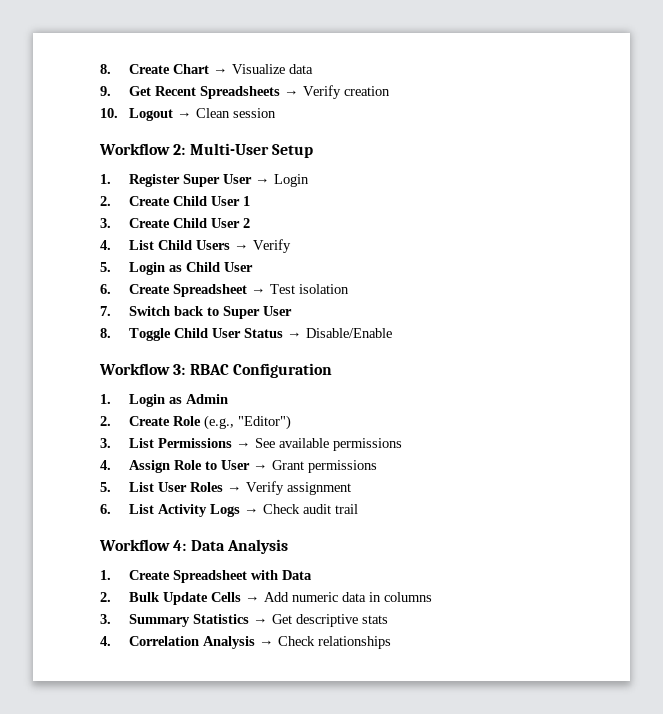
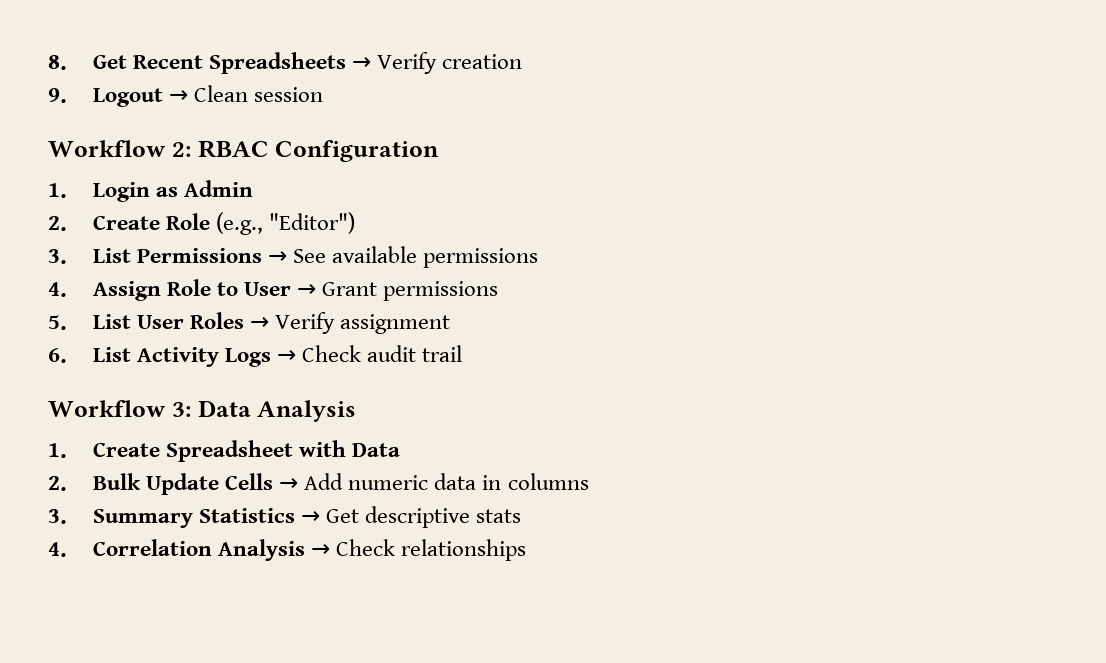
- 8. Create Chart → Visualize data
- 9. Get Recent Spreadsheets → Verify creation
+ 8. Get Recent Spreadsheets → Verify creation
- 10. Logout → Clean session
+ 9. Logout → Clean session
- Workflow 2: Multi-User Setup
- 1. Register Super User → Login
- 2. Create Child User 1
- 3. Create Child User 2
- 4. List Child Users → Verify
- 5. Login as Child User
- 6. Create Spreadsheet → Test isolation
- 7. Switch back to Super User
- 8. Toggle Child User Status → Disable/Enable
- Workflow 3: RBAC Configuration
+ Workflow 2: RBAC Configuration
- Workflow 4: Data Analysis
+ Workflow 3: Data Analysis

